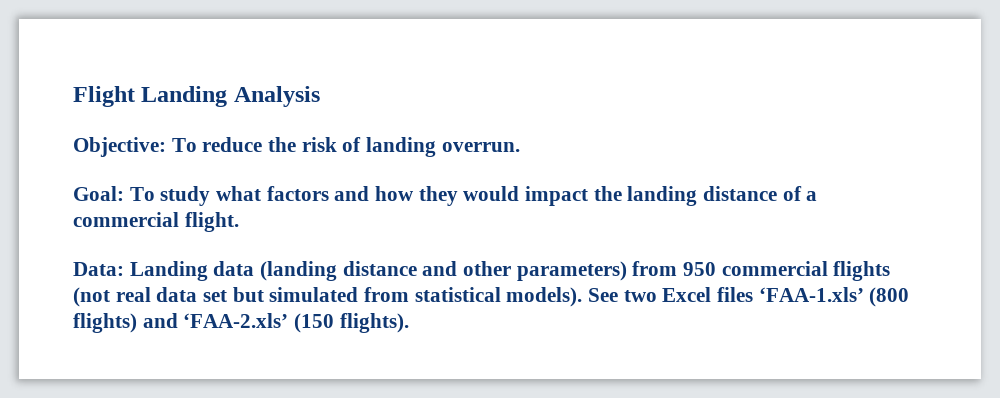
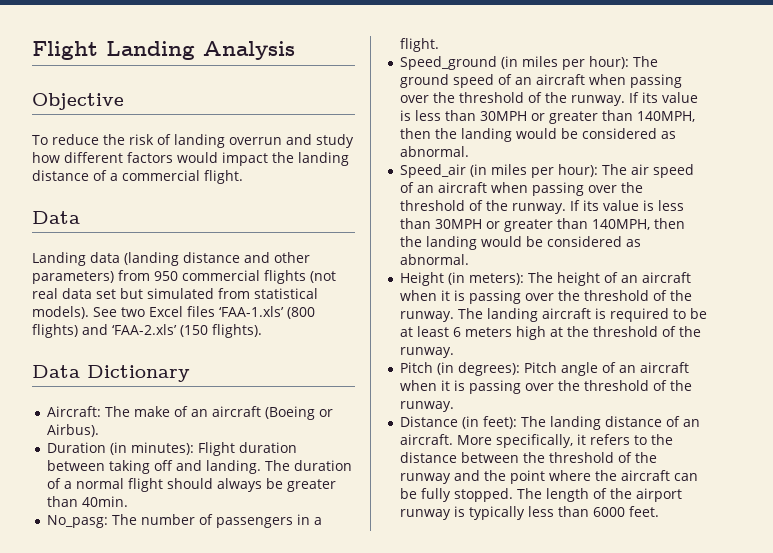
- Objective: To reduce the risk of landing overrun.
- Goal: To study what factors and how they would impact the landing distance of a commercial flight.
- Data: Landing data (landing distance and other parameters) from 950 commercial flights (not real data set but simulated from statistical models).
+ Objective
+ To reduce the risk of landing overrun and study how different factors would impact the landing distance of a commercial flight.
+ Data
+ Landing data (landing distance and other parameters) from 950 commercial flights (not real data set but simulated from statistical models).
+ Data Dictionary
+ Aircraft: The make of an aircraft (Boeing or Airbus).
+ Duration (in minutes): Flight duration between taking off and landing. The duration of a normal flight should always be greater than 40min.
+ No_pasg: The number of passengers in a flight.
+ Speed_ground (in miles per hour): The ground speed of an aircraft when passing over the threshold of the runway. If its value is less than 30MPH or greater than 140MPH, then the landing would be considered as abnormal.
+ Speed_air (in miles per hour): The air speed of an aircraft when passing over the threshold of the runway. If its value is less than 30MPH or greater than 140MPH, then the landing would be considered as abnormal.
+ Height (in meters): The height of an aircraft when it is passing over the threshold of the runway. The landing aircraft is required to be at least 6 meters high at the threshold of the runway.
+ Pitch (in degrees): Pitch angle of an aircraft when it is passing over the threshold of the runway.
+ Distance (in feet): The landing distance of an aircraft. More specifically, it refers to the distance between the threshold of the runway and the point where the aircraft can be fully stopped. The length of the airport runway is typically less than 6000 feet.

